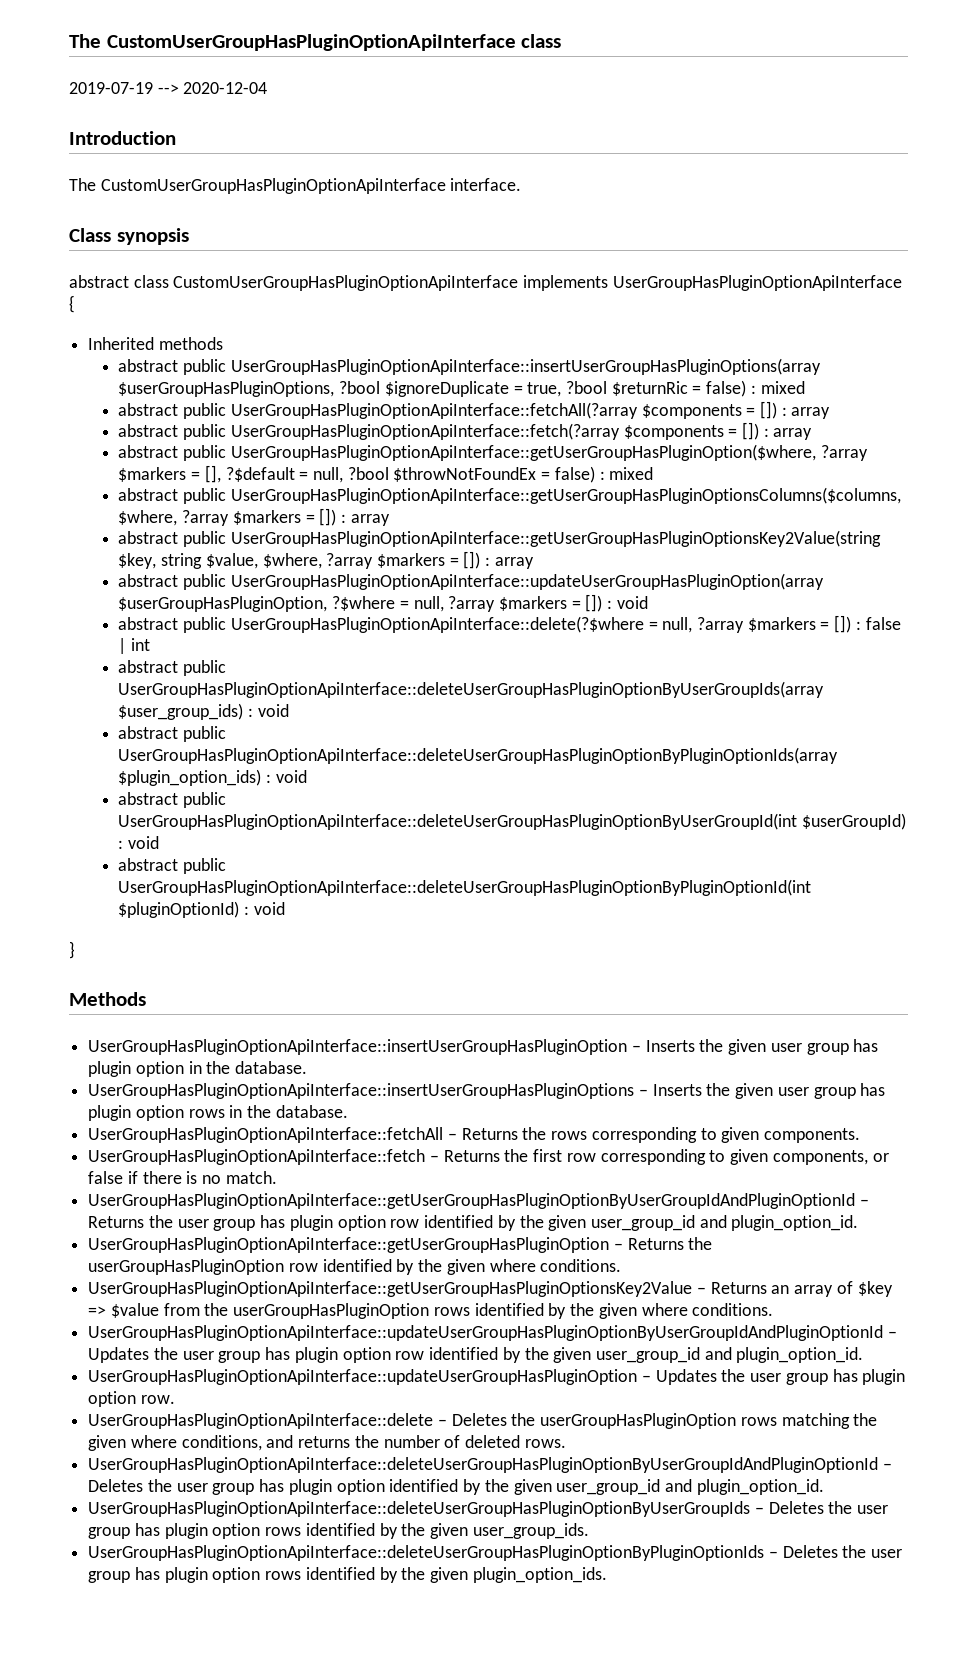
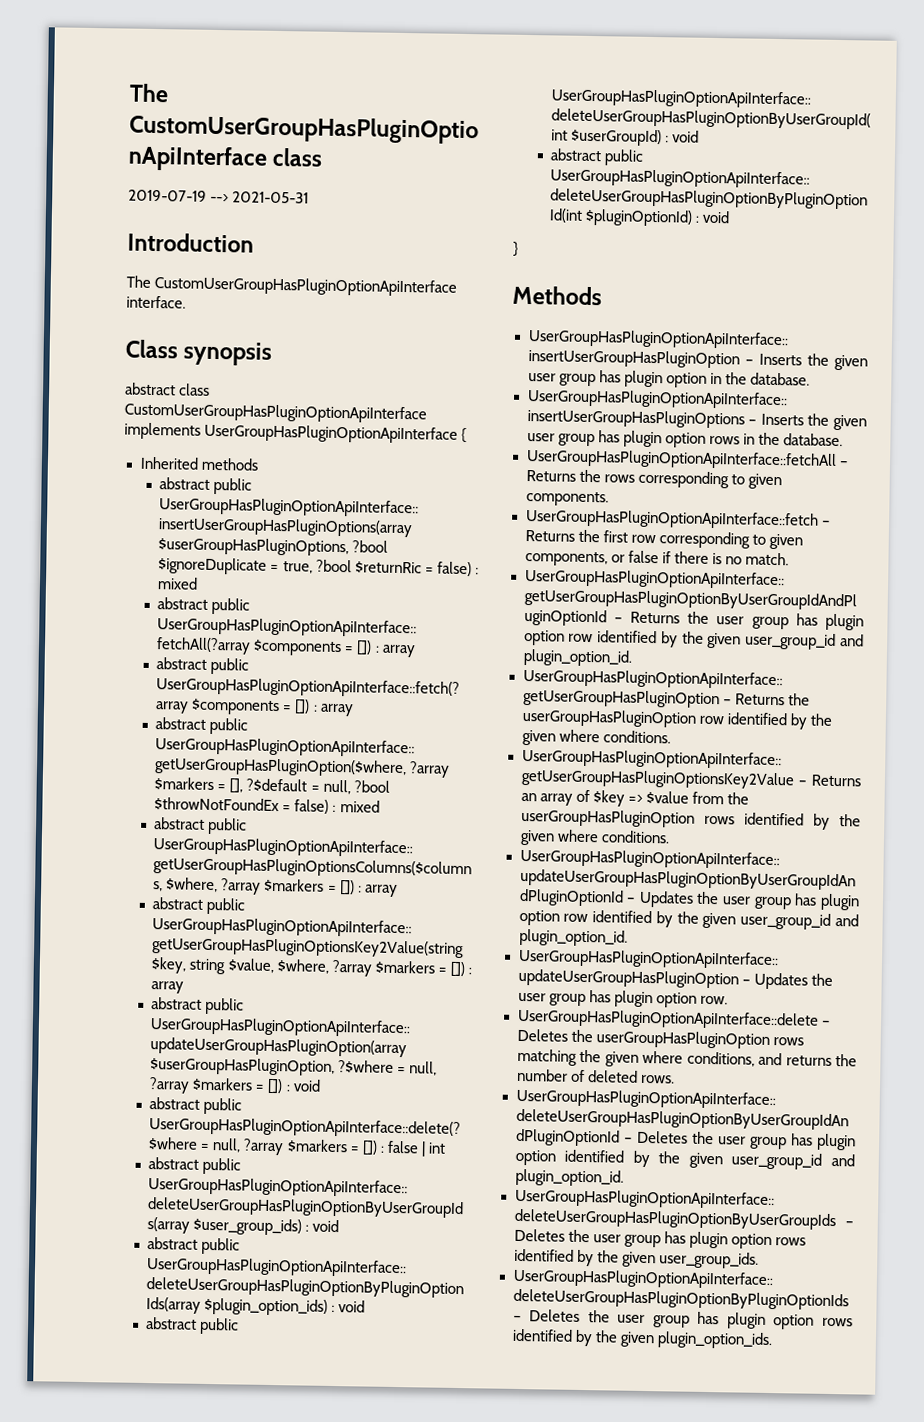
- 2019-07-19 --> 2020-12-04
+ 2019-07-19 --> 2021-05-31

